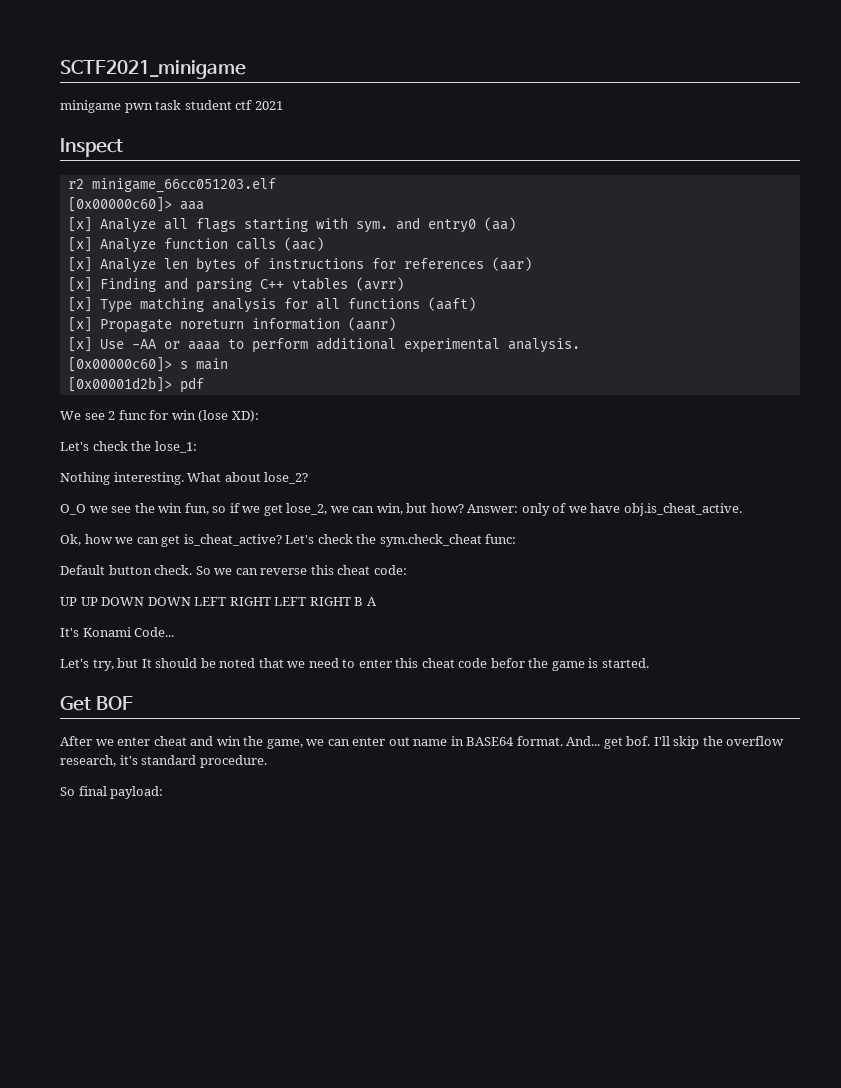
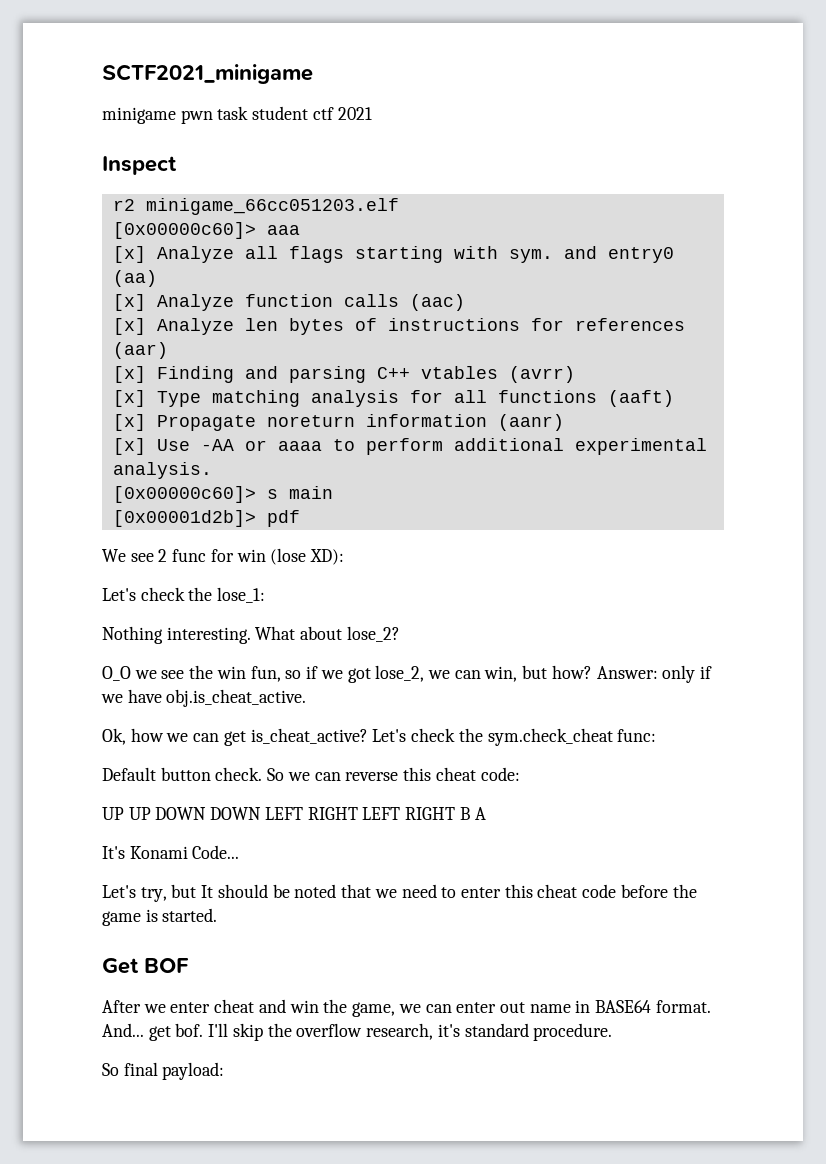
- O_O we see the win fun, so if we get lose_2, we can win, but how?
+ O_O we see the win fun, so if we got lose_2, we can win, but how?
- Answer: only of we have obj.is_cheat_active.
+ Answer: only if we have obj.is_cheat_active.
- Let's try, but It should be noted that we need to enter this cheat code befor the game is started.
+ Let's try, but It should be noted that we need to enter this cheat code before the game is started.

